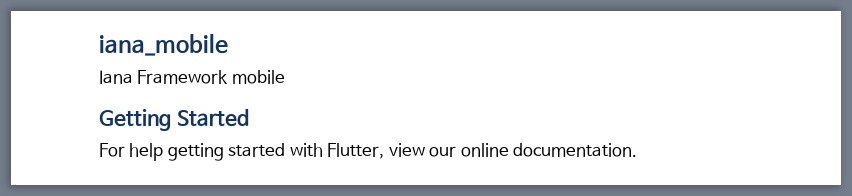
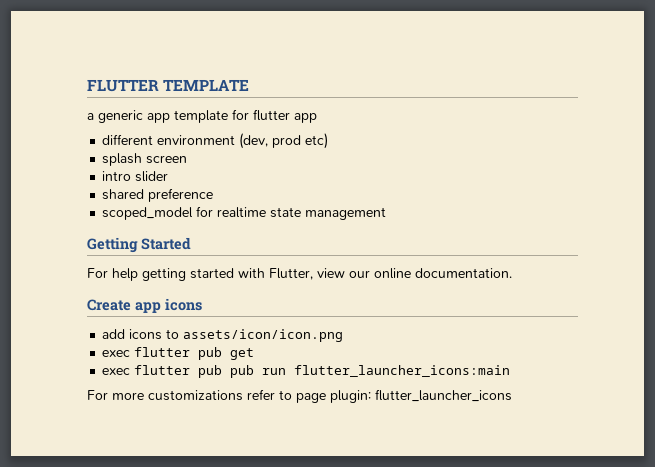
- iana_mobile
- Iana Framework mobile
+ FLUTTER TEMPLATE
+ a generic app template for flutter app
+ different environment (dev, prod etc)
+ splash screen
+ intro slider
+ shared preference
+ scoped_model for realtime state management
+ Create app icons
+ add icons to assets/icon/icon.png
+ exec flutter pub get
+ exec flutter pub pub run flutter_launcher_icons:main
+ For more customizations refer to page plugin: flutter_launcher_icons

